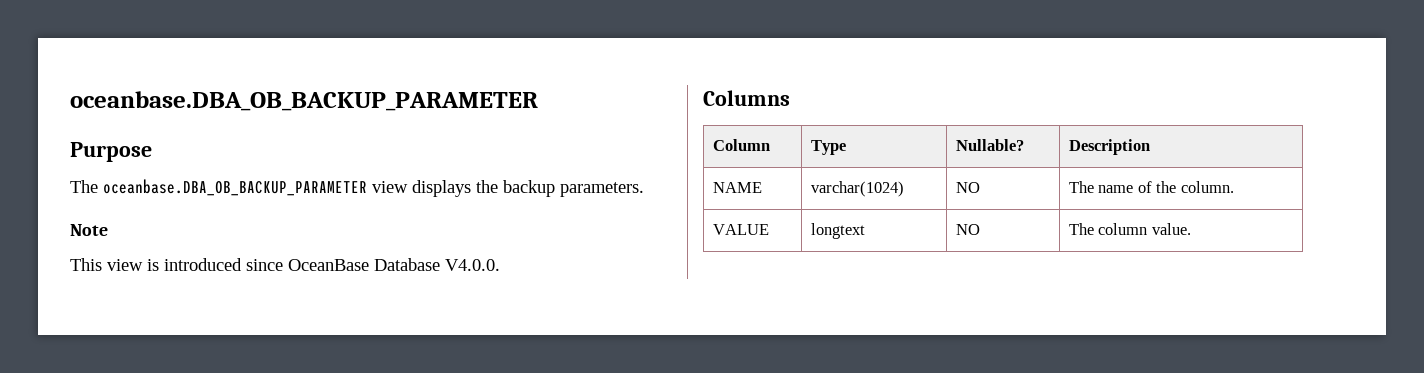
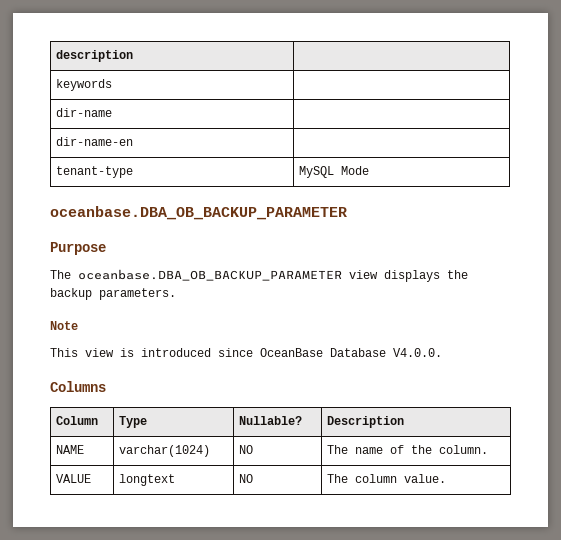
+ description |
+ keywords |
+ dir-name |
+ dir-name-en |
+ tenant-type | MySQL Mode

